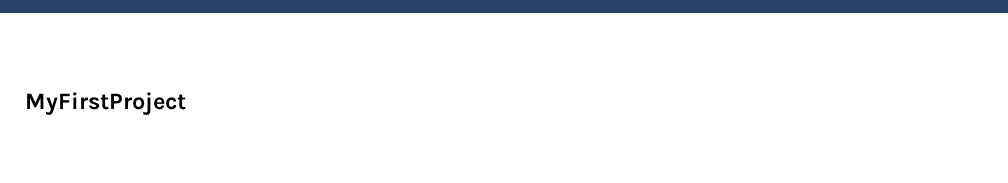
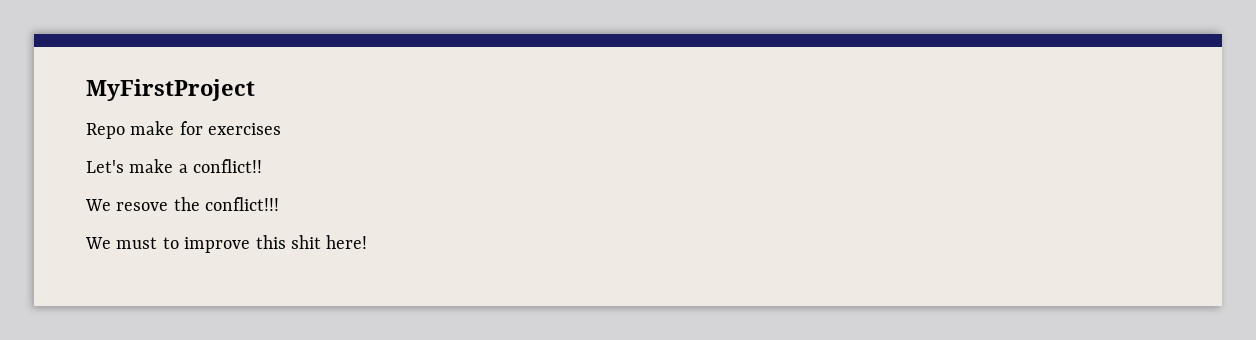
+ Repo make for exercises
+ Let's make a conflict!!
+ We resove the conflict!!!
+ We must to improve this shit here!

